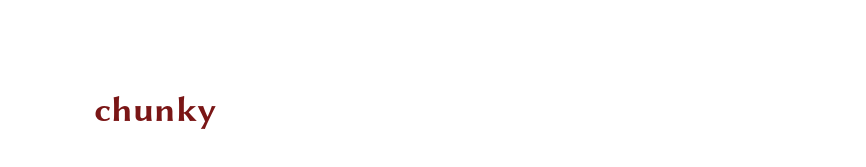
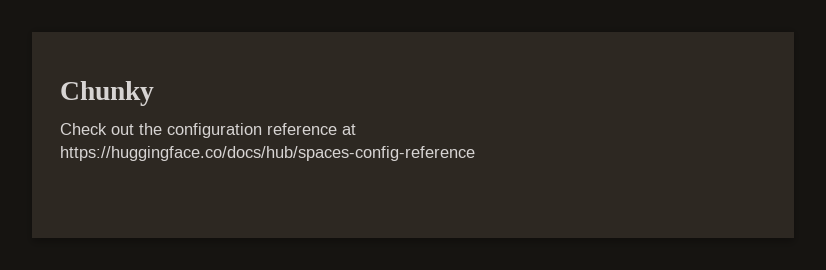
- chunky
+ Chunky
+ Check out the configuration reference at https://huggingface.co/docs/hub/spaces-config-reference

